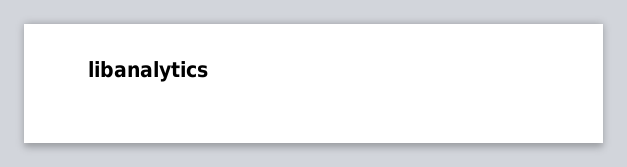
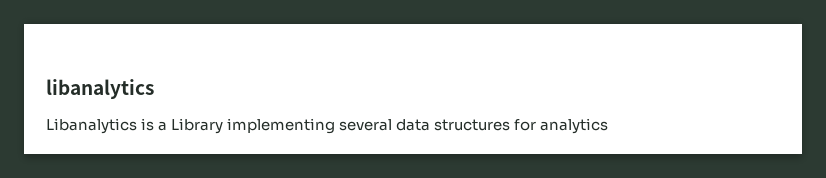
+ Libanalytics is a Library implementing several data structures for analytics

